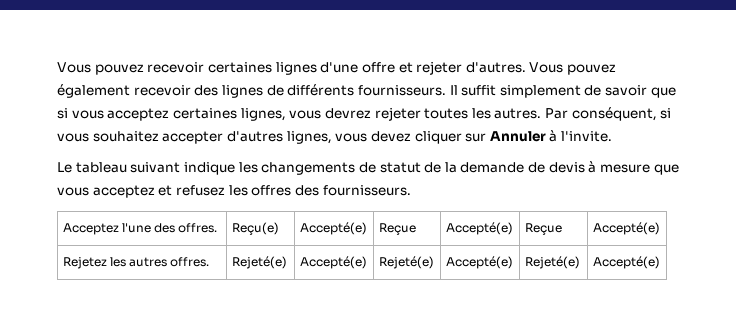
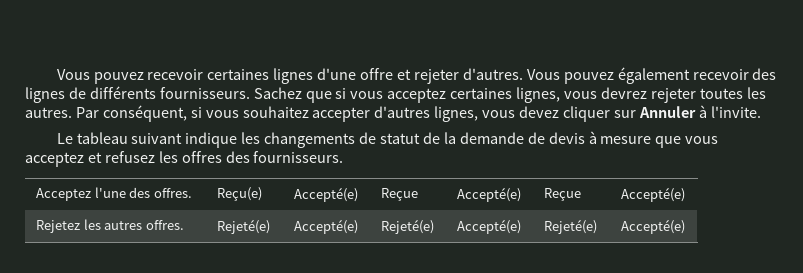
- Il suffit simplement de savoir que si vous acceptez certaines lignes, vous devrez rejeter toutes les autres.
+ Sachez que si vous acceptez certaines lignes, vous devrez rejeter toutes les autres.

